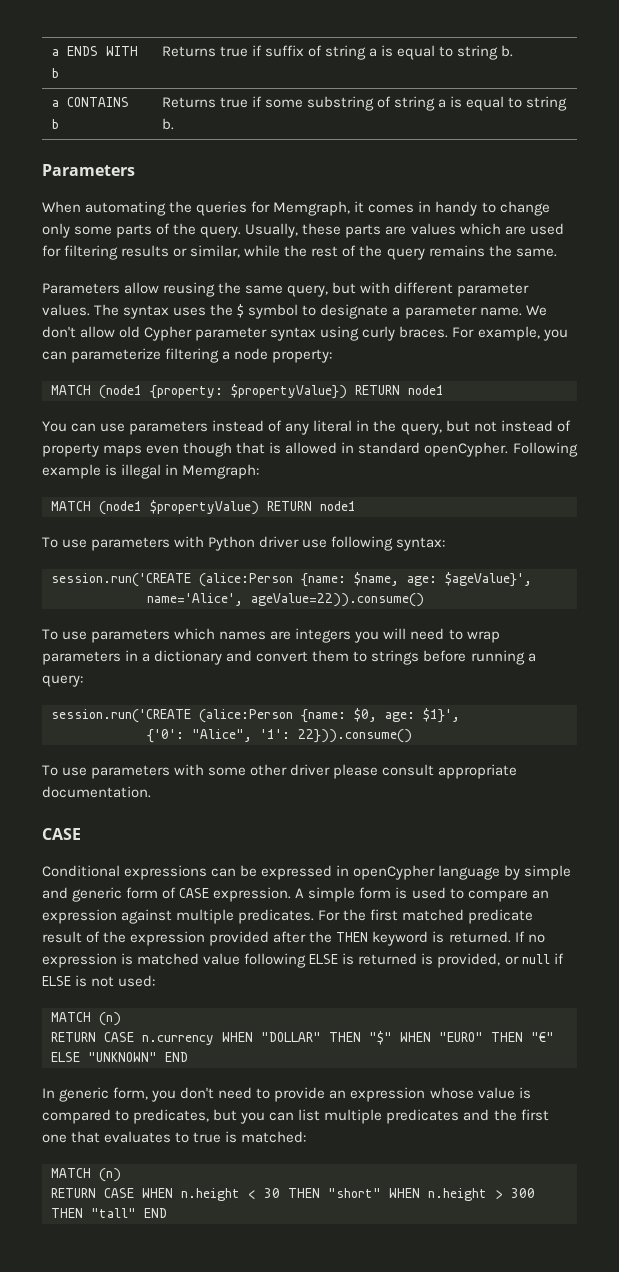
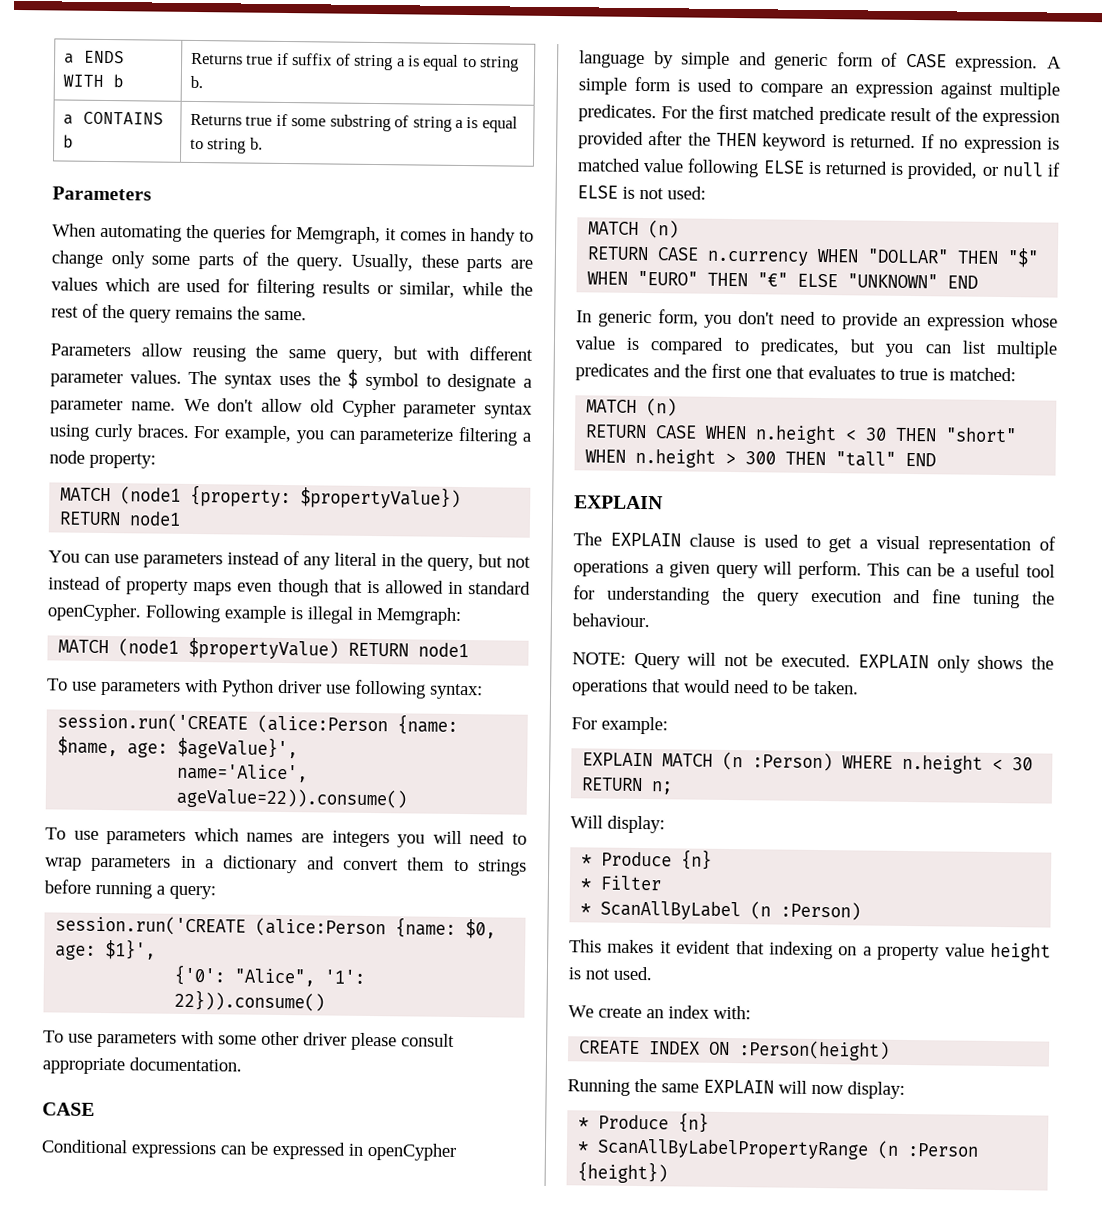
  RETURN CASE WHEN n.height < 30 THEN "short" WHEN n.height > 300 THEN "tall" END
+ EXPLAIN
+ The EXPLAIN clause is used to get a visual representation of operations a given query will perform. This can be a useful tool for understanding the query execution and fine tuning the behaviour.
+ NOTE: Query will not be executed. EXPLAIN only shows the operations that would need to be taken.
+ For example:
+ EXPLAIN MATCH (n :Person) WHERE n.height < 30 RETURN n;
+ Will display:
+ * Produce {n}
+ * Filter
+ * ScanAllByLabel (n :Person)
+ This makes it evident that indexing on a property value height is not used.
+ We create an index with:
+ CREATE INDEX ON :Person(height)
+ Running the same EXPLAIN will now display:
+ * Produce {n}
+ * ScanAllByLabelPropertyRange (n :Person {height})

